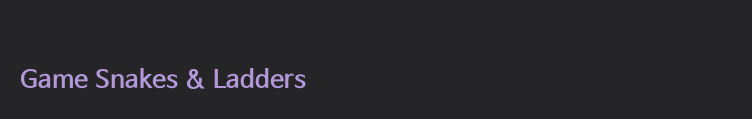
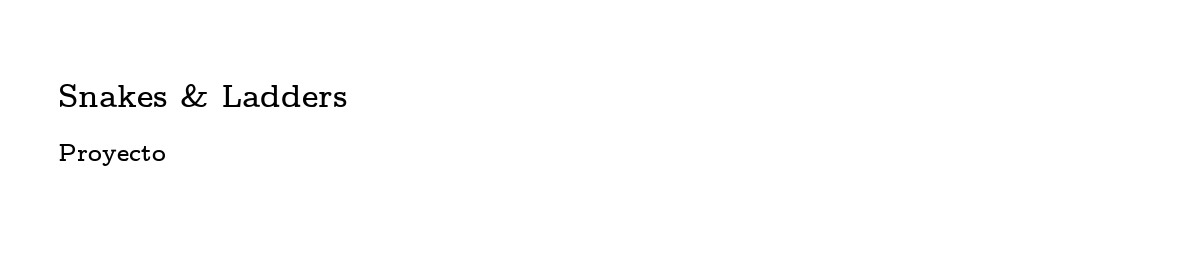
- Game Snakes & Ladders
+ Snakes & Ladders
+ Proyecto

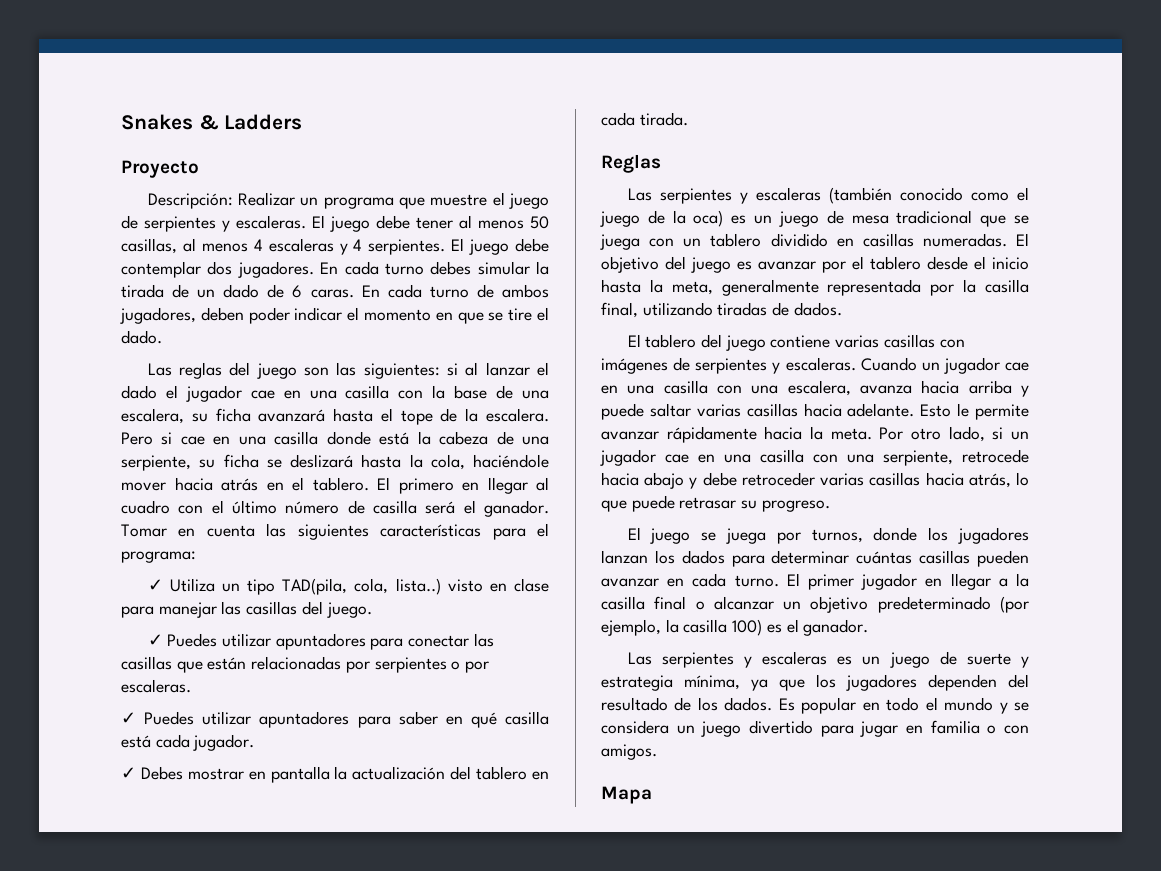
+ Descripción: Realizar un programa que muestre el juego de serpientes y escaleras. El juego debe tener al menos 50 casillas, al menos 4 escaleras y 4 serpientes. El juego debe contemplar dos jugadores. En cada turno debes simular la tirada de un dado de 6 caras. En cada turno de ambos jugadores, deben poder indicar el momento en que se tire el dado.
+ Las reglas del juego son las siguientes: si al lanzar el dado el jugador cae en una casilla con la base de una escalera, su ficha avanzará hasta el tope de la escalera. Pero si cae en una casilla donde está la cabeza de una serpiente, su ficha se deslizará hasta la cola, haciéndole mover hacia atrás en el tablero. El primero en llegar al cuadro con el último número de casilla será el ganador. Tomar en cuenta las siguientes características para el programa:
+ ✓ Utiliza un tipo TAD(pila, cola, lista..) visto en clase para manejar las casillas del juego.
+ ✓ Puedes utilizar apuntadores para conectar las casillas que están relacionadas por serpientes o por escaleras.
+ ✓ Puedes utilizar apuntadores para saber en qué casilla está cada jugador.
+ ✓ Debes mostrar en pantalla la actualización del tablero en cada tirada.
+ Reglas
+ Las serpientes y escaleras (también conocido como el juego de la oca) es un juego de mesa tradicional que se juega con un tablero dividido en casillas numeradas. El objetivo del juego es avanzar por el tablero desde el inicio hasta la meta, generalmente representada por la casilla final, utilizando tiradas de dados.
+ El tablero del juego contiene varias casillas con imágenes de serpientes y escaleras. Cuando un jugador cae en una casilla con una escalera, avanza hacia arriba y puede saltar varias casillas hacia adelante. Esto le permite avanzar rápidamente hacia la meta. Por otro lado, si un jugador cae en una casilla con una serpiente, retrocede hacia abajo y debe retroceder varias casillas hacia atrás, lo que puede retrasar su progreso.
+ El juego se juega por turnos, donde los jugadores lanzan los dados para determinar cuántas casillas pueden avanzar en cada turno. El primer jugador en llegar a la casilla final o alcanzar un objetivo predeterminado (por ejemplo, la casilla 100) es el ganador.
+ Las serpientes y escaleras es un juego de suerte y estrategia mínima, ya que los jugadores dependen del resultado de los dados. Es popular en todo el mundo y se considera un juego divertido para jugar en familia o con amigos.
+ Mapa

